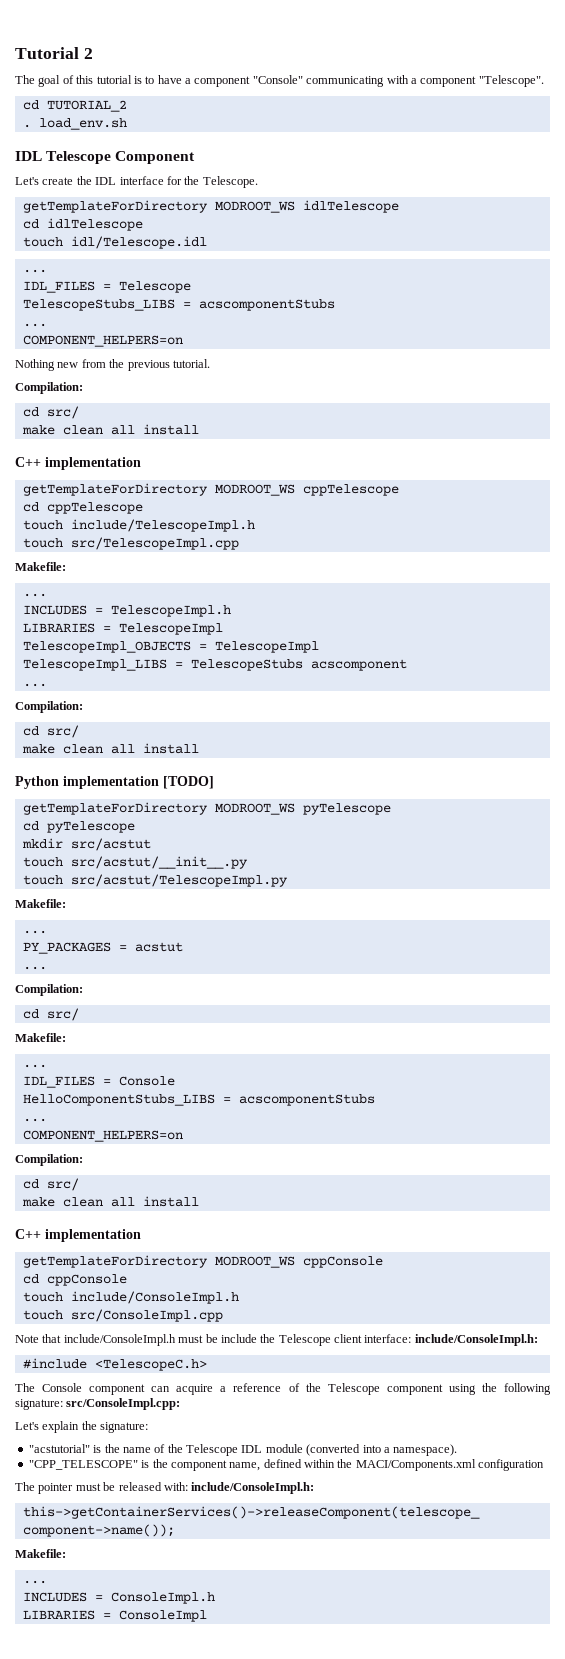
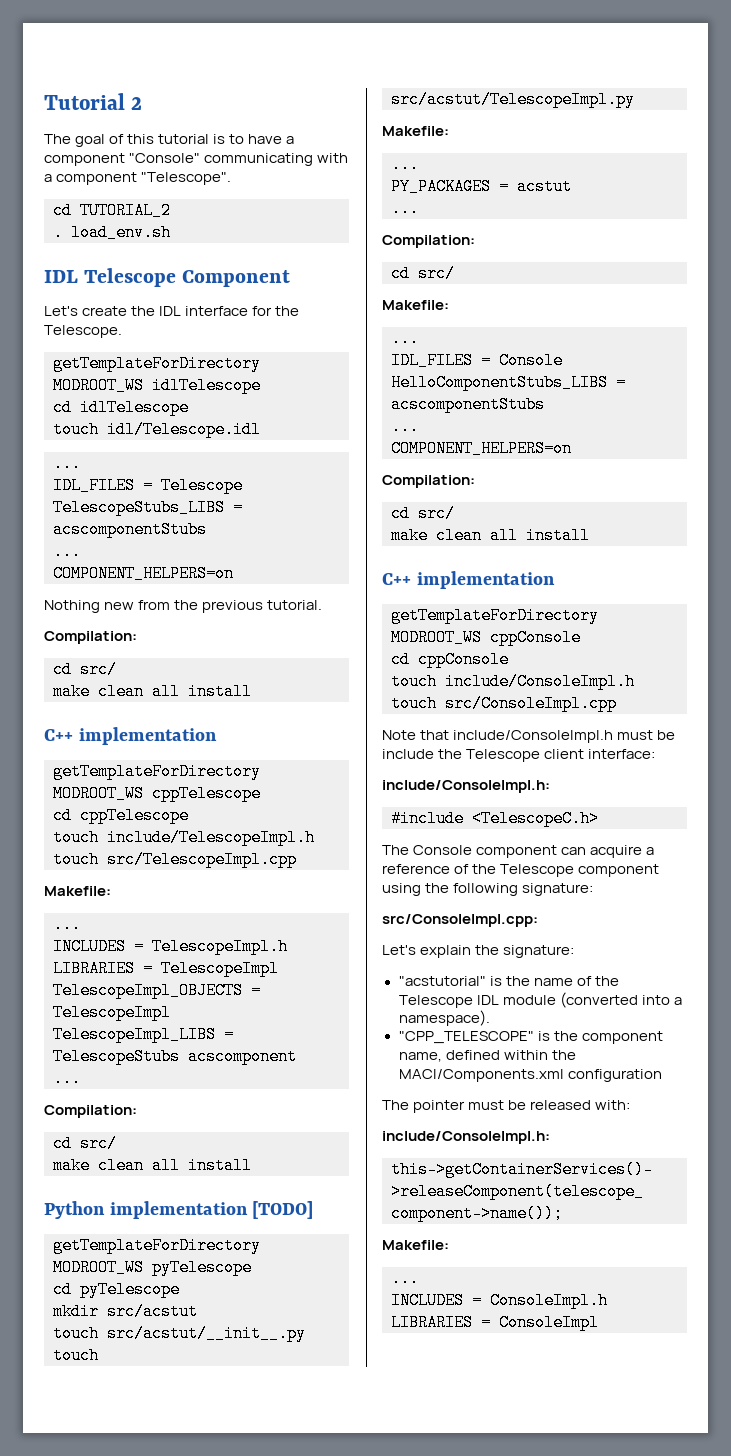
- Note that include/ConsoleImpl.h must be include the Telescope client interface: include/ConsoleImpl.h:
+ Note that include/ConsoleImpl.h must be include the Telescope client interface:
+ include/ConsoleImpl.h:
- The Console component can acquire a reference of the Telescope component using the following signature: src/ConsoleImpl.cpp:
+ The Console component can acquire a reference of the Telescope component using the following signature:
+ src/ConsoleImpl.cpp:
- The pointer must be released with: include/ConsoleImpl.h:
+ The pointer must be released with:
+ include/ConsoleImpl.h:

